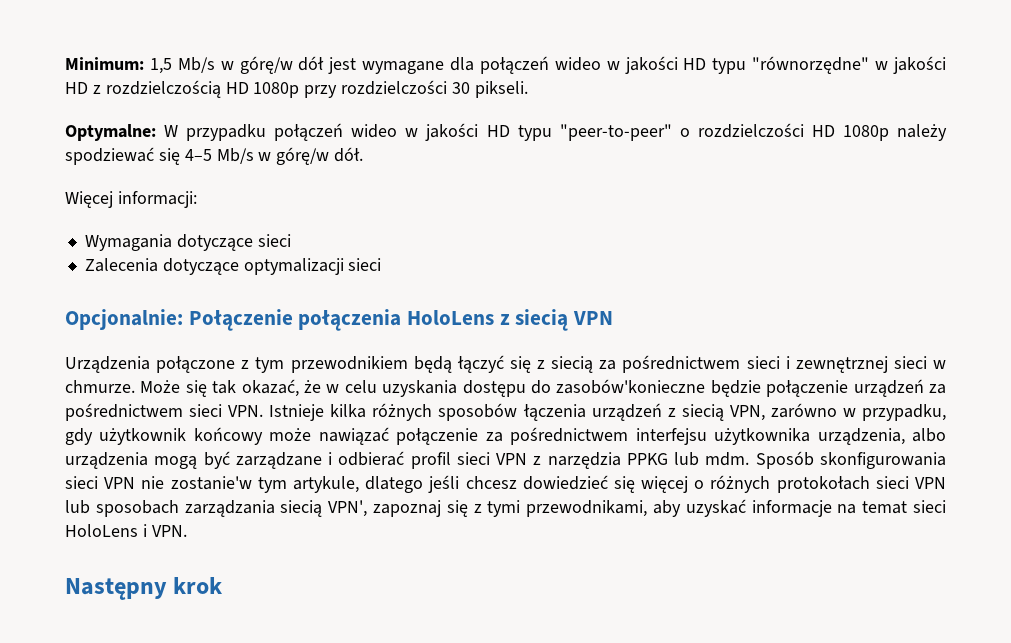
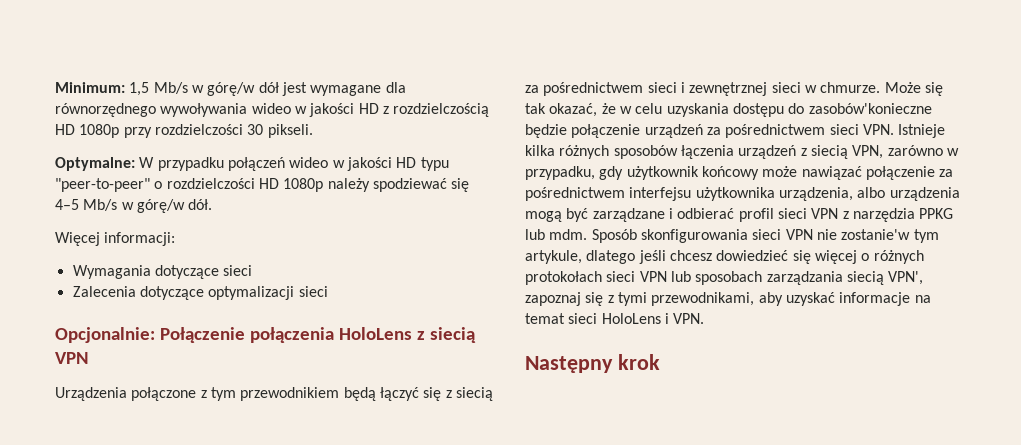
- Minimum: 1,5 Mb/s w górę/w dół jest wymagane dla połączeń wideo w jakości HD typu "równorzędne" w jakości HD z rozdzielczością HD 1080p przy rozdzielczości 30 pikseli.
+ Minimum: 1,5 Mb/s w górę/w dół jest wymagane dla równorzędnego wywoływania wideo w jakości HD z rozdzielczością HD 1080p przy rozdzielczości 30 pikseli.

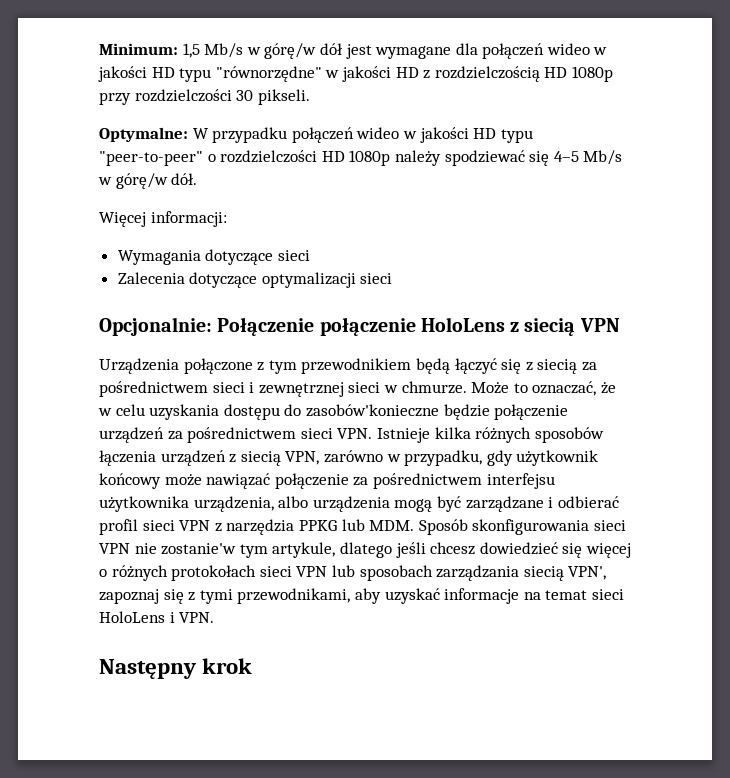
- Minimum: 1,5 Mb/s w górę/w dół jest wymagane dla równorzędnego wywoływania wideo w jakości HD z rozdzielczością HD 1080p przy rozdzielczości 30 pikseli.
+ Minimum: 1,5 Mb/s w górę/w dół jest wymagane dla połączeń wideo w jakości HD typu "równorzędne" w jakości HD z rozdzielczością HD 1080p przy rozdzielczości 30 pikseli.
- Opcjonalnie: Połączenie połączenia HoloLens z siecią VPN
+ Opcjonalnie: Połączenie połączenie HoloLens z siecią VPN
- Może się tak okazać, że w celu uzyskania dostępu do zasobów'konieczne będzie połączenie urządzeń za pośrednictwem sieci VPN. Istnieje kilka różnych sposobów łączenia urządzeń z siecią VPN, zarówno w przypadku, gdy użytkownik końcowy może nawiązać połączenie za pośrednictwem interfejsu użytkownika urządzenia, albo urządzenia mogą być zarządzane i odbierać profil sieci VPN z narzędzia PPKG lub mdm. Sposób skonfigurowania sieci VPN nie zostanie'w tym artykule, dlatego jeśli chcesz dowiedzieć się więcej o różnych protokołach sieci VPN lub sposobach zarządzania siecią VPN', zapoznaj się z tymi przewodnikami, aby uzyskać informacje na temat sieci HoloLens i VPN.
+ Może to oznaczać, że w celu uzyskania dostępu do zasobów'konieczne będzie połączenie urządzeń za pośrednictwem sieci VPN. Istnieje kilka różnych sposobów łączenia urządzeń z siecią VPN, zarówno w przypadku, gdy użytkownik końcowy może nawiązać połączenie za pośrednictwem interfejsu użytkownika urządzenia, albo urządzenia mogą być zarządzane i odbierać profil sieci VPN z narzędzia PPKG lub MDM. Sposób skonfigurowania sieci VPN nie zostanie'w tym artykule, dlatego jeśli chcesz dowiedzieć się więcej o różnych protokołach sieci VPN lub sposobach zarządzania siecią VPN', zapoznaj się z tymi przewodnikami, aby uzyskać informacje na temat sieci HoloLens i VPN.

